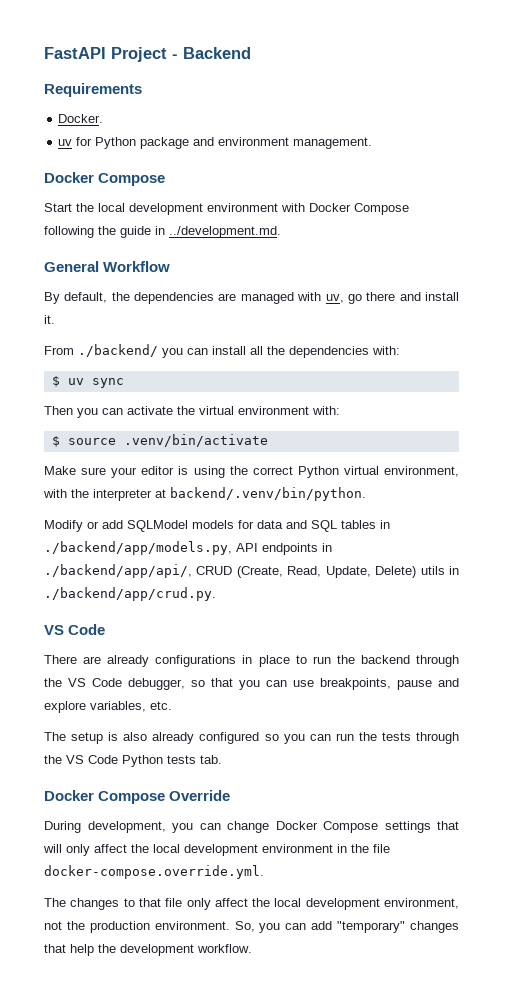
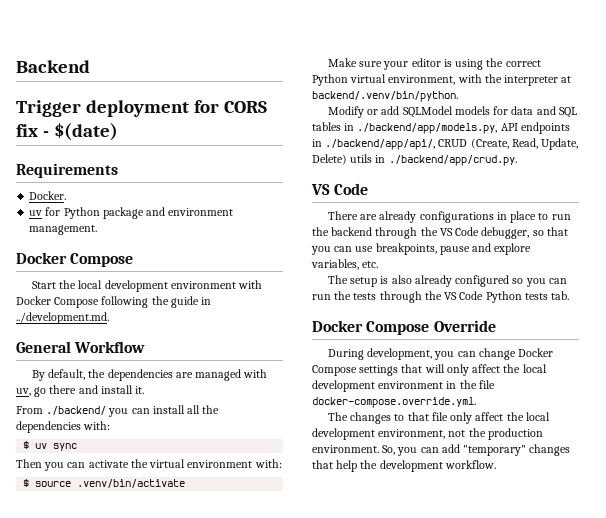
- FastAPI Project - Backend
+ Backend
+ Trigger deployment for CORS fix - $(date)

